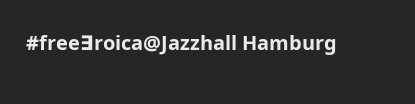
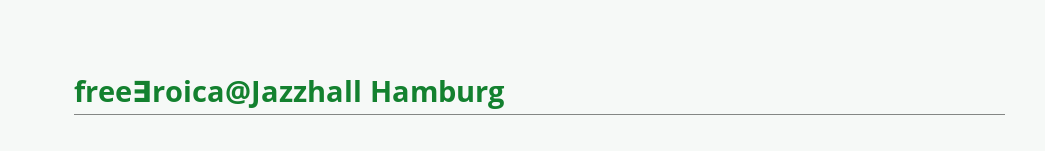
- #free∃roica@Jazzhall Hamburg
+ free∃roica@Jazzhall Hamburg

